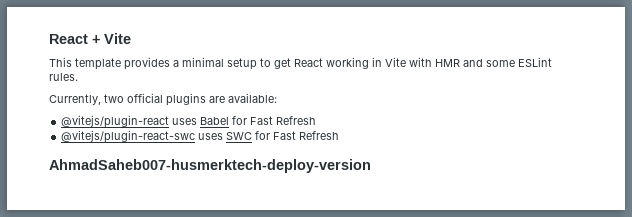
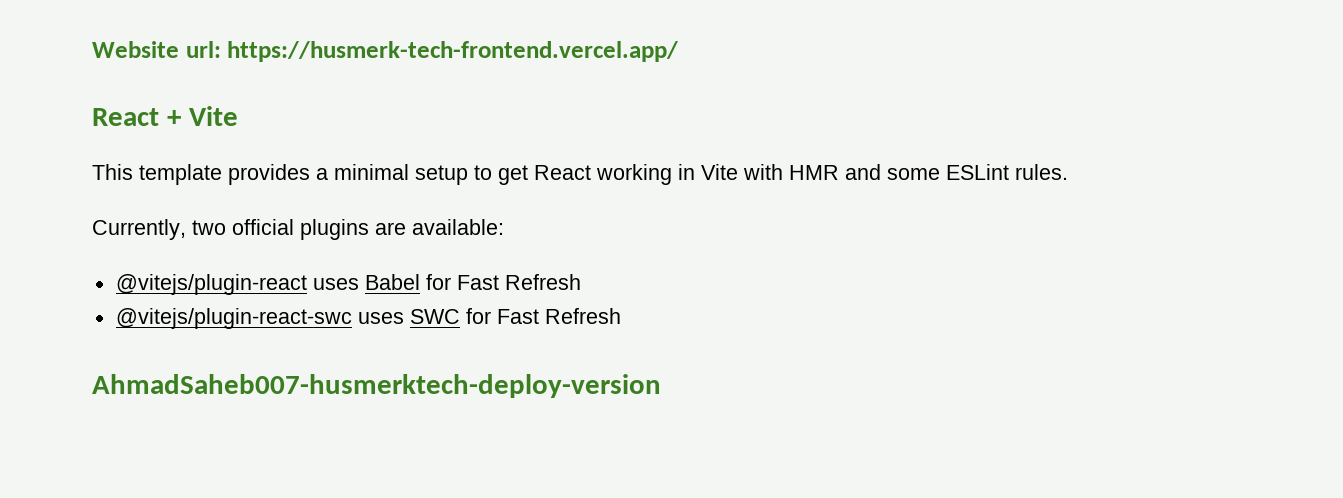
+ Website url: https://husmerk-tech-frontend.vercel.app/

